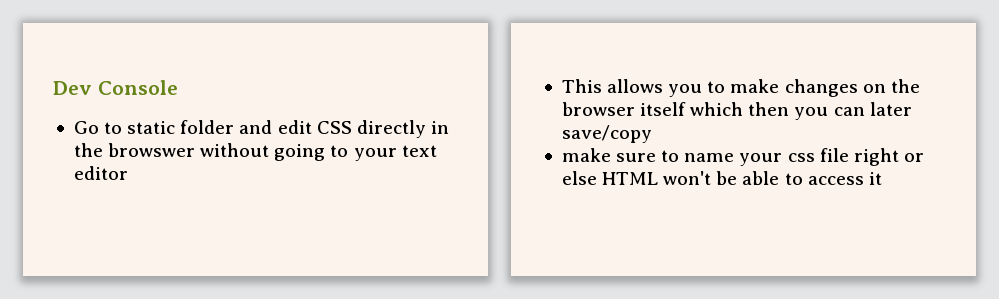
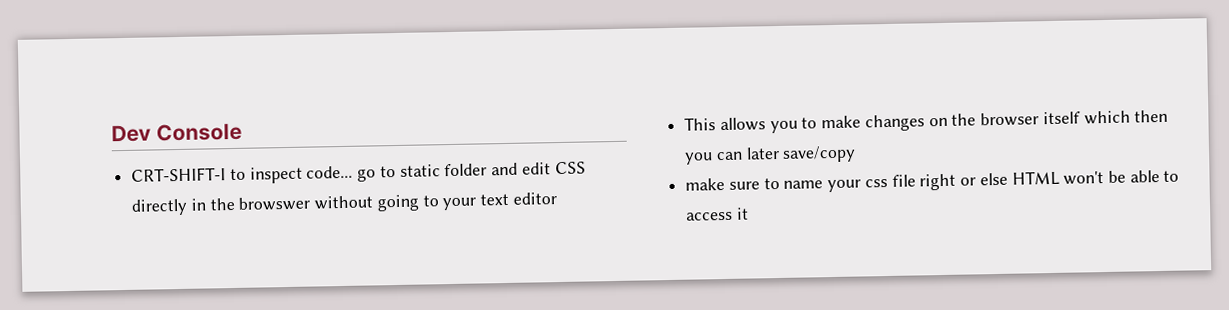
- Go to static folder and edit CSS directly in the browswer without going to your text editor
+ CRT-SHIFT-I to inspect code... go to static folder and edit CSS directly in the browswer without going to your text editor

